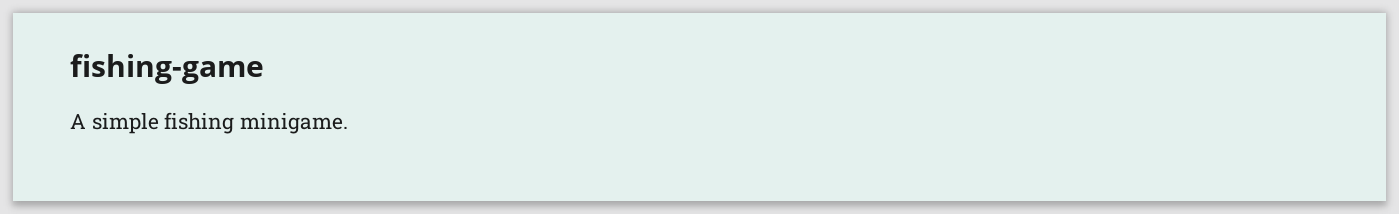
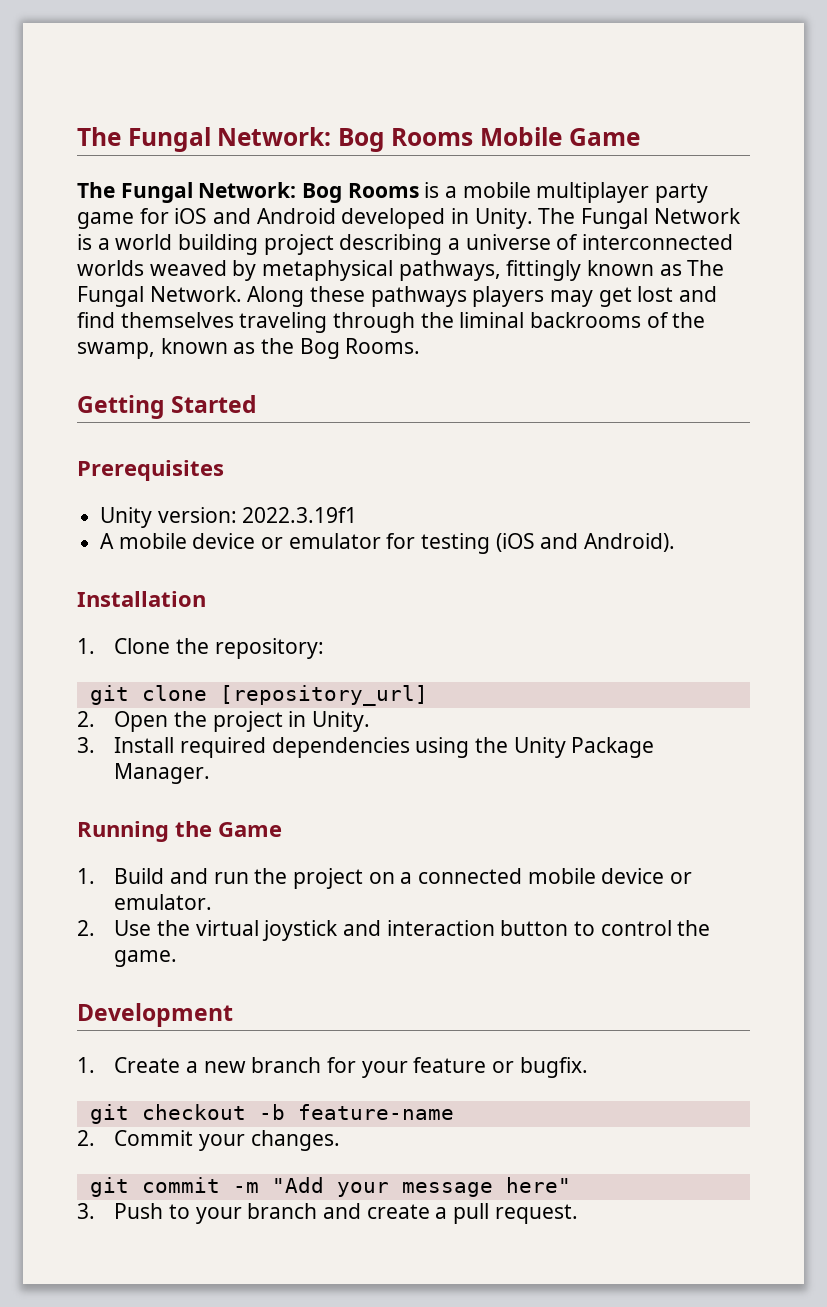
- fishing-game
- A simple fishing minigame.
+ The Fungal Network: Bog Rooms Mobile Game
+ The Fungal Network: Bog Rooms is a mobile multiplayer party game for iOS and Android developed in Unity. The Fungal Network is a world building project describing a universe of interconnected worlds weaved by metaphysical pathways, fittingly known as The Fungal Network. Along these pathways players may get lost and find themselves traveling through the liminal backrooms of the swamp, known as the Bog Rooms.
+ Getting Started
+ Prerequisites
+ Unity version: 2022.3.19f1
+ A mobile device or emulator for testing (iOS and Android).
+ Installation
+ 1. Clone the repository:
+ git clone [repository_url]
+ 2. Open the project in Unity.
+ 3. Install required dependencies using the Unity Package Manager.
+ Running the Game
+ 1. Build and run the project on a connected mobile device or emulator.
+ 2. Use the virtual joystick and interaction button to control the game.
+ Development
+ 1. Create a new branch for your feature or bugfix.
+ git checkout -b feature-name
+ 2. Commit your changes.
+ git commit -m "Add your message here"
+ 3. Push to your branch and create a pull request.

